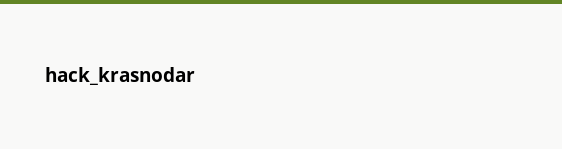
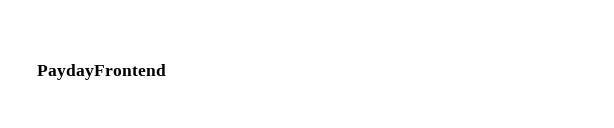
- hack_krasnodar
+ PaydayFrontend

